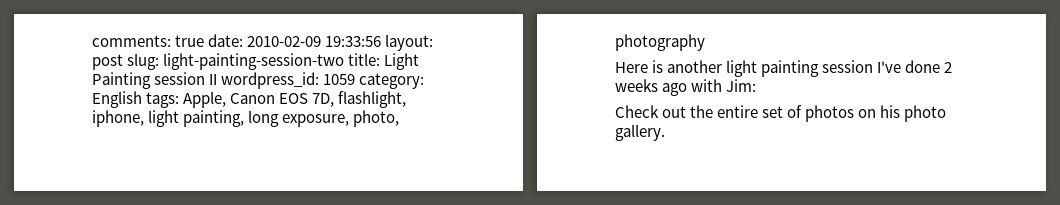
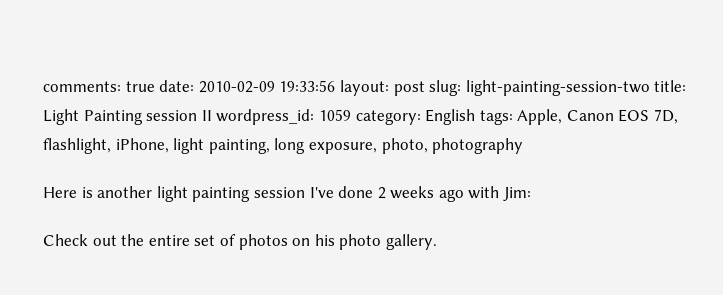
- comments: true date: 2010-02-09 19:33:56 layout: post slug: light-painting-session-two title: Light Painting session II wordpress_id: 1059 category: English tags: Apple, Canon EOS 7D, flashlight, iphone, light painting, long exposure, photo, photography
+ comments: true date: 2010-02-09 19:33:56 layout: post slug: light-painting-session-two title: Light Painting session II wordpress_id: 1059 category: English tags: Apple, Canon EOS 7D, flashlight, iPhone, light painting, long exposure, photo, photography

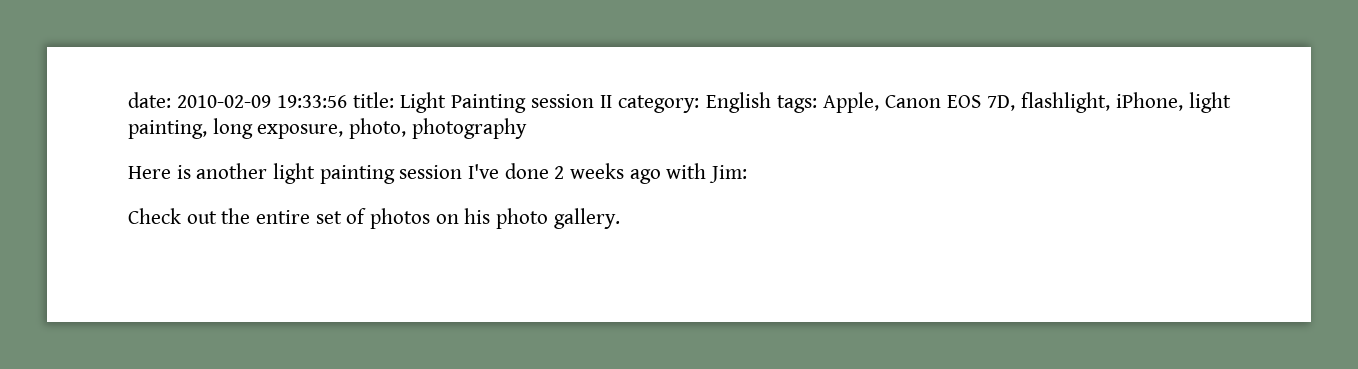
- comments: true date: 2010-02-09 19:33:56 layout: post slug: light-painting-session-two title: Light Painting session II wordpress_id: 1059 category: English tags: Apple, Canon EOS 7D, flashlight, iPhone, light painting, long exposure, photo, photography
+ date: 2010-02-09 19:33:56 title: Light Painting session II category: English tags: Apple, Canon EOS 7D, flashlight, iPhone, light painting, long exposure, photo, photography

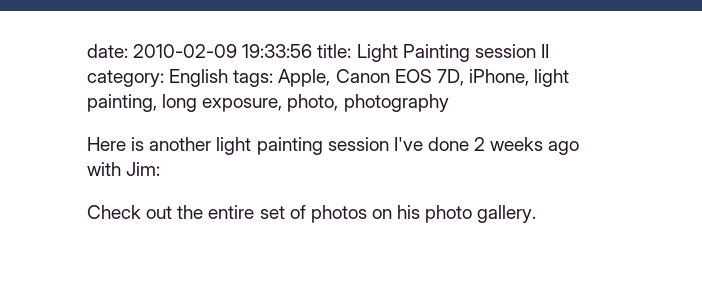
- date: 2010-02-09 19:33:56 title: Light Painting session II category: English tags: Apple, Canon EOS 7D, flashlight, iPhone, light painting, long exposure, photo, photography
+ date: 2010-02-09 19:33:56 title: Light Painting session II category: English tags: Apple, Canon EOS 7D, iPhone, light painting, long exposure, photo, photography

